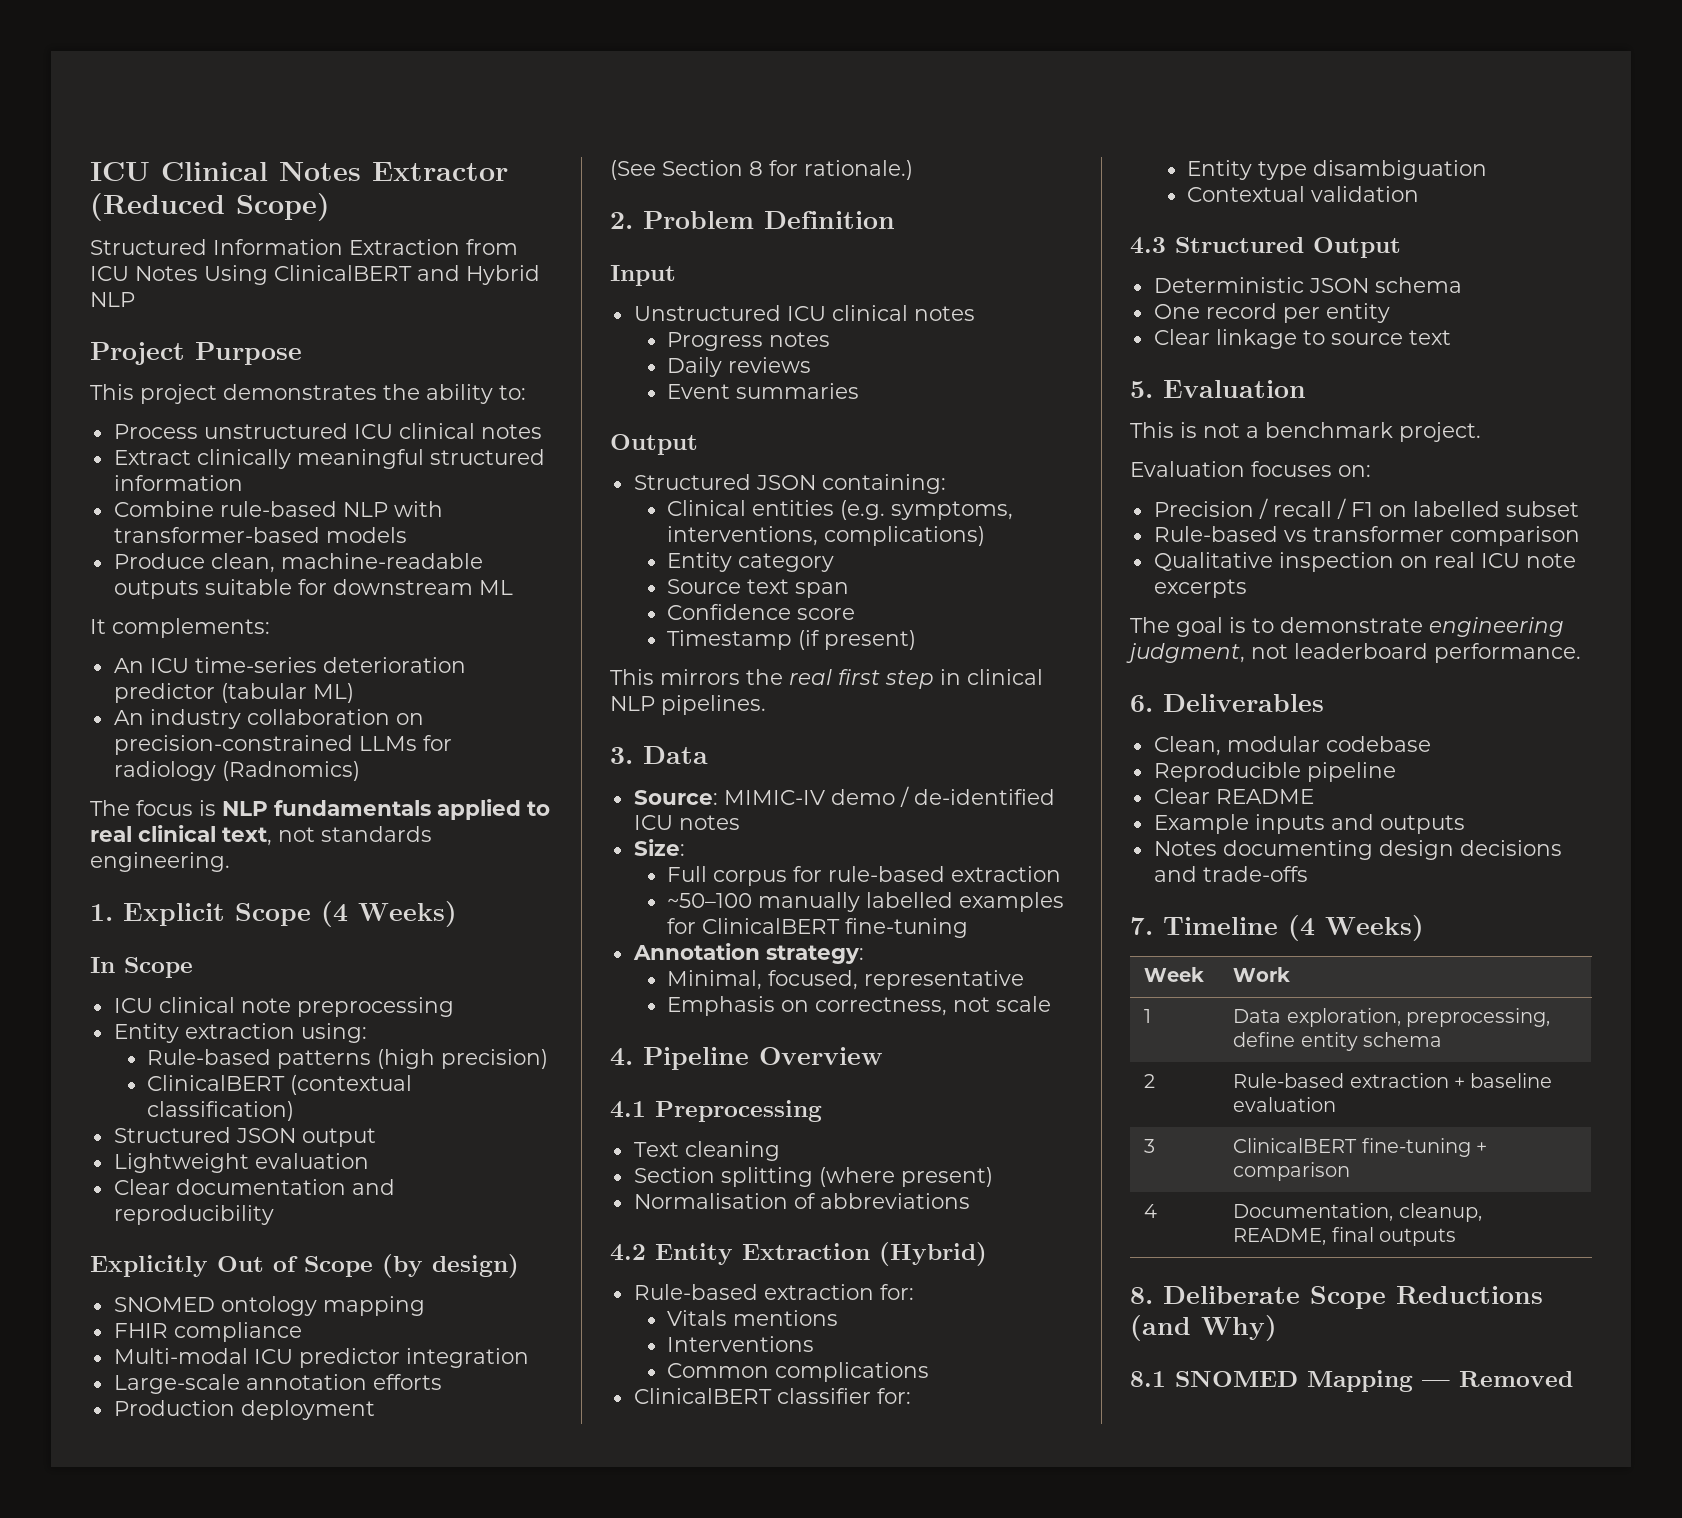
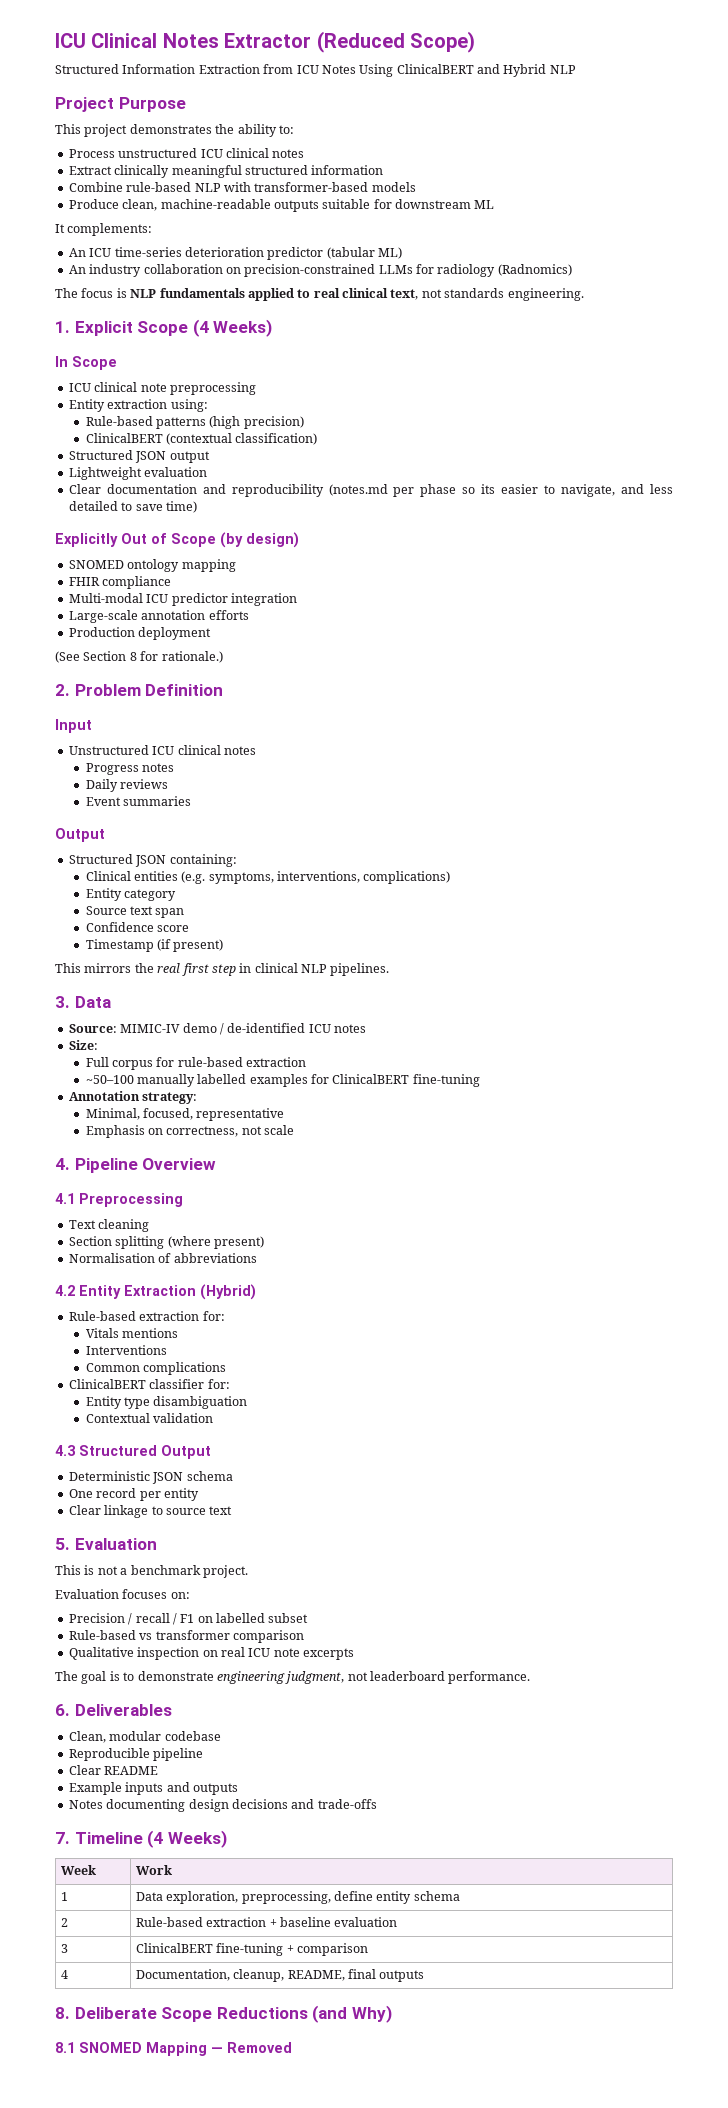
- Clear documentation and reproducibility
+ Clear documentation and reproducibility (notes.md per phase so its easier to navigate, and less detailed to save time)

